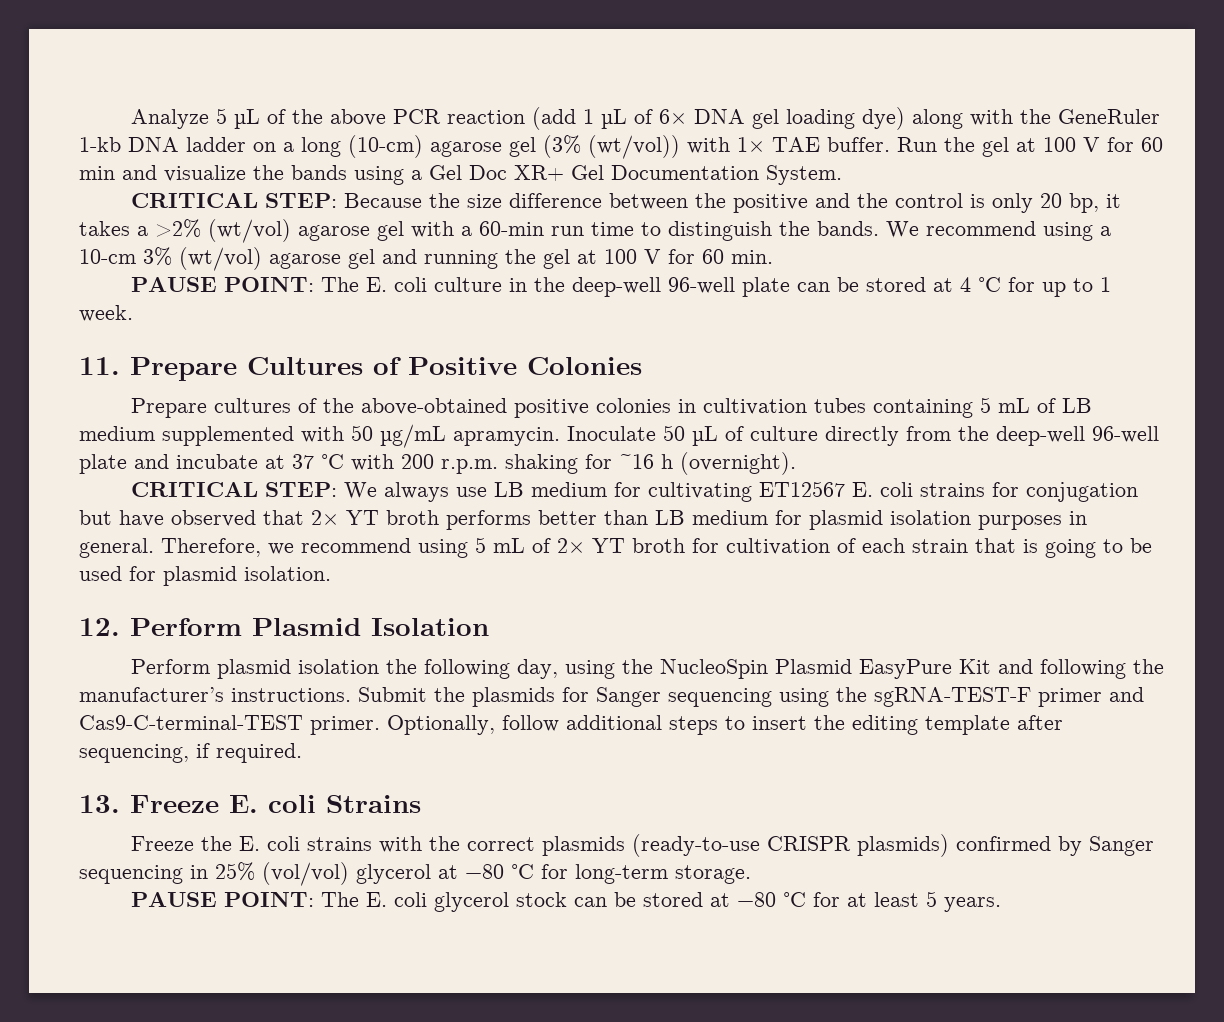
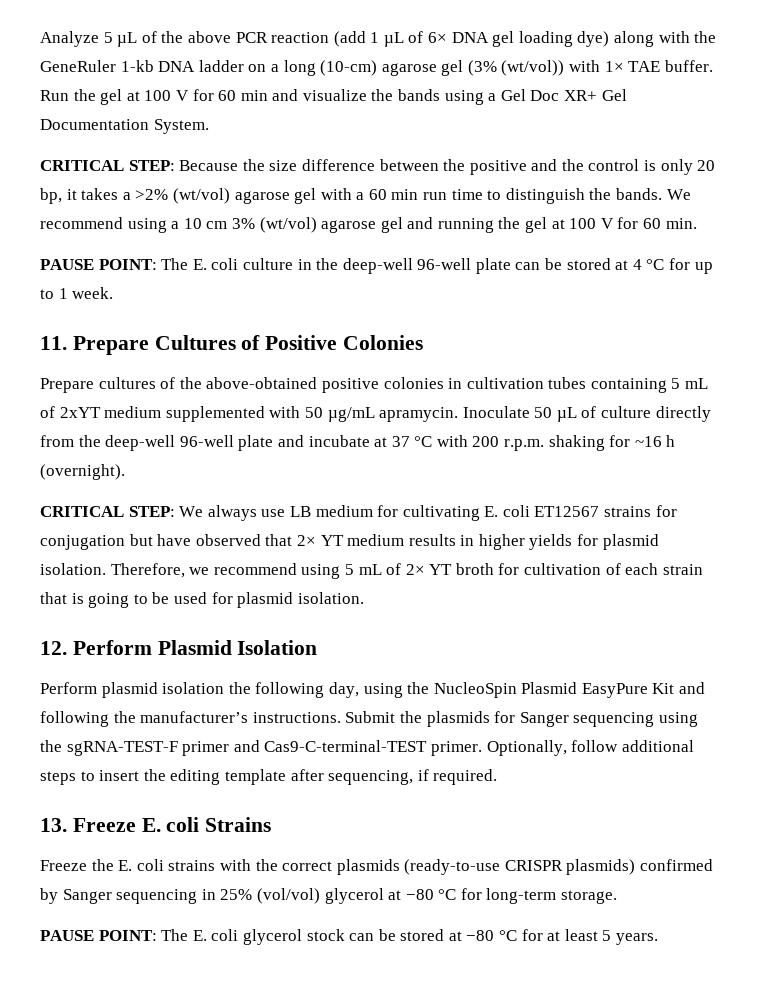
- CRITICAL STEP: Because the size difference between the positive and the control is only 20 bp, it takes a >2% (wt/vol) agarose gel with a 60-min run time to distinguish the bands.
+ CRITICAL STEP: Because the size difference between the positive and the control is only 20 bp, it takes a >2% (wt/vol) agarose gel with a 60 min run time to distinguish the bands.
- We recommend using a 10-cm 3% (wt/vol) agarose gel and running the gel at 100 V for 60 min.
+ We recommend using a 10 cm 3% (wt/vol) agarose gel and running the gel at 100 V for 60 min.
- Prepare cultures of the above-obtained positive colonies in cultivation tubes containing 5 mL of LB medium supplemented with 50 µg/mL apramycin.
+ Prepare cultures of the above-obtained positive colonies in cultivation tubes containing 5 mL of 2xYT medium supplemented with 50 µg/mL apramycin.
- CRITICAL STEP: We always use LB medium for cultivating ET12567 E. coli strains for conjugation but have observed that 2× YT broth performs better than LB medium for plasmid isolation purposes in general.
+ CRITICAL STEP: We always use LB medium for cultivating E. coli ET12567 strains for conjugation but have observed that 2× YT medium results in higher yields for plasmid isolation.

